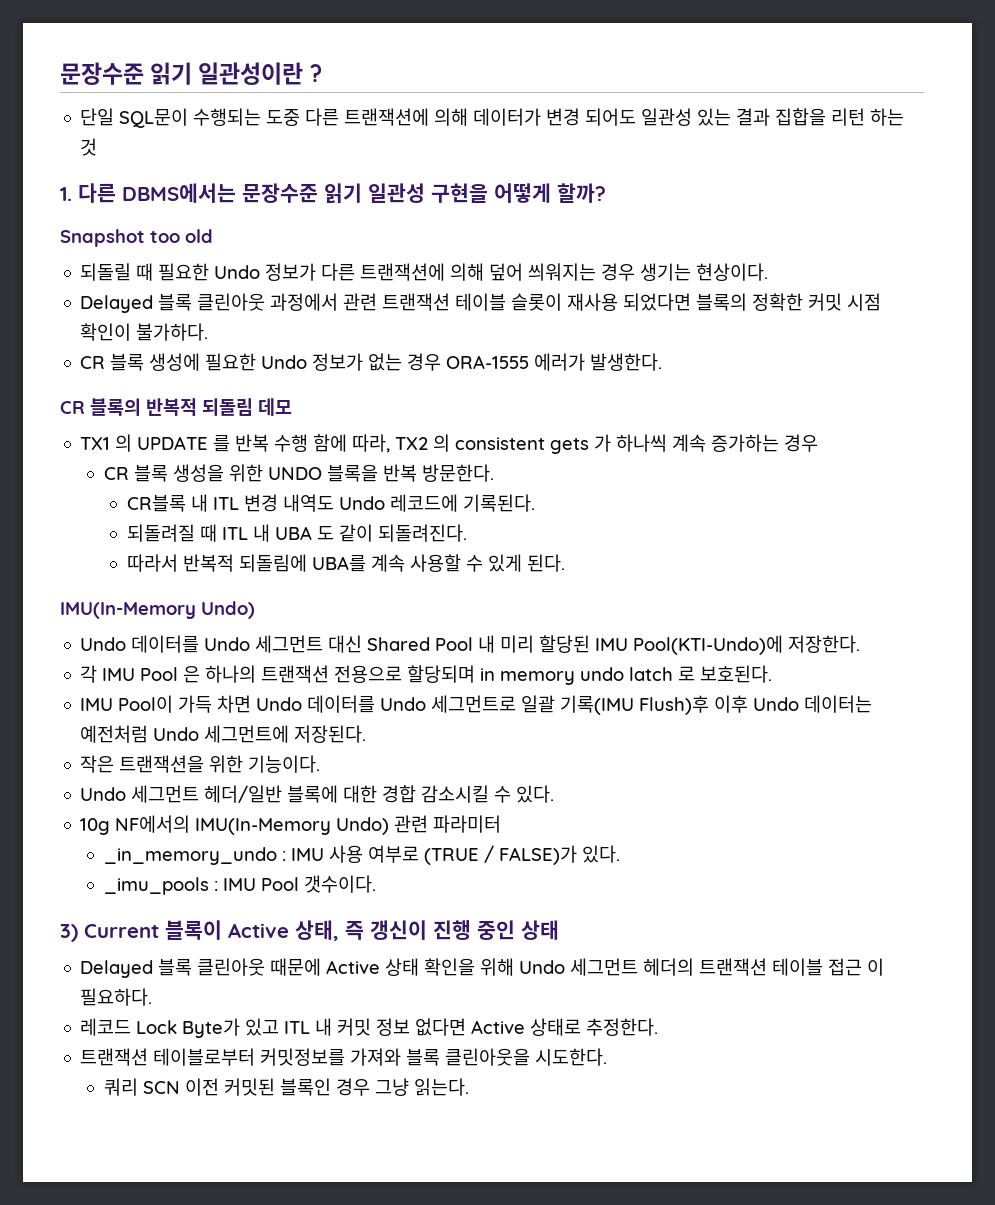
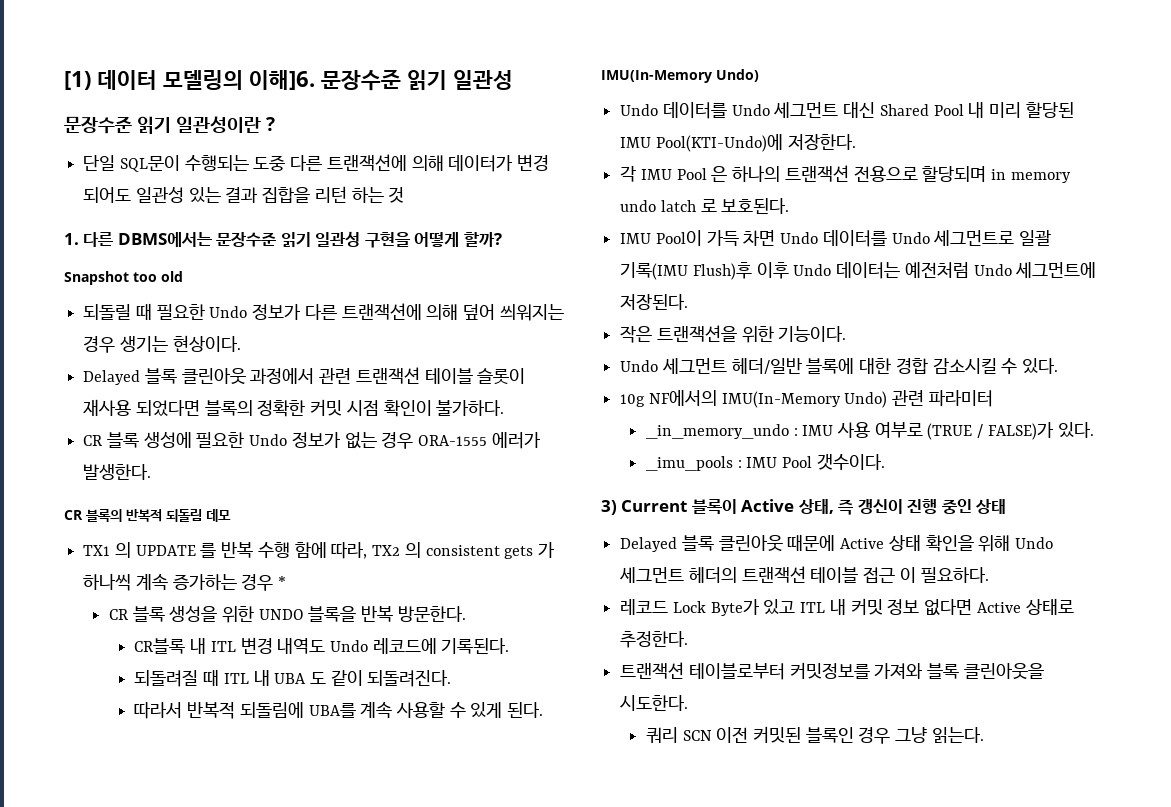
+ [1) 데이터 모델링의 이해]6. 문장수준 읽기 일관성
- TX1 의 UPDATE 를 반복 수행 함에 따라, TX2 의 consistent gets 가 하나씩 계속 증가하는 경우
+ TX1 의 UPDATE 를 반복 수행 함에 따라, TX2 의 consistent gets 가 하나씩 계속 증가하는 경우 *

